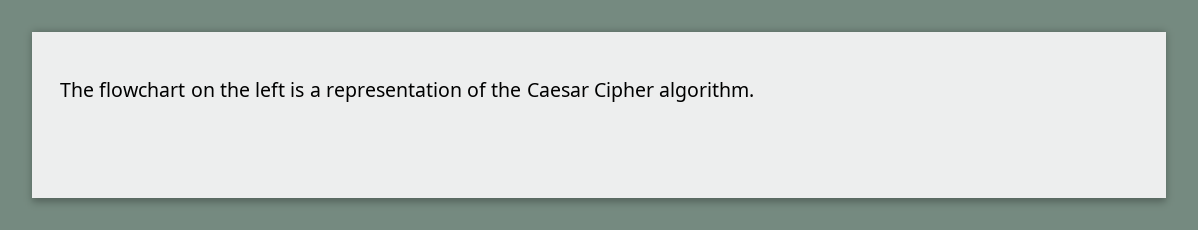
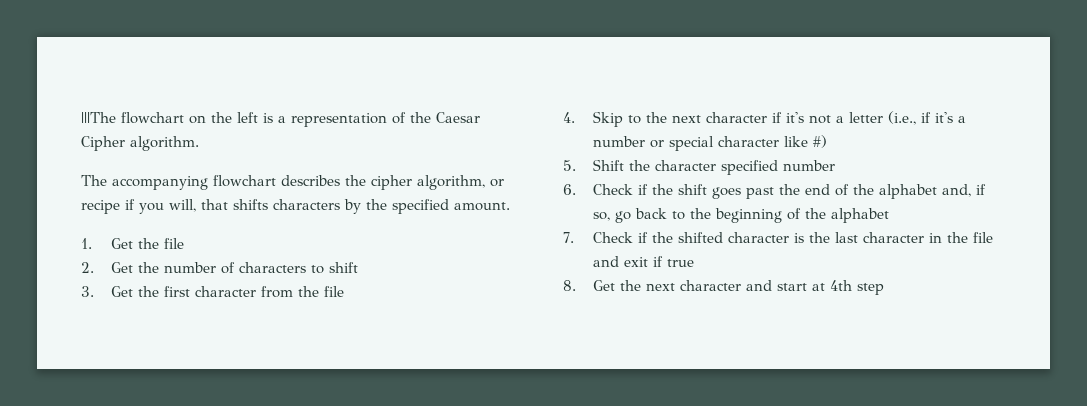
- The flowchart on the left is a representation of the Caesar Cipher algorithm.
+ |||The flowchart on the left is a representation of the Caesar Cipher algorithm.
+ The accompanying flowchart describes the cipher algorithm, or recipe if you will, that shifts characters by the specified amount.
+ 1. Get the file
+ 2. Get the number of characters to shift
+ 3. Get the first character from the file
+ 4. Skip to the next character if it's not a letter (i.e., if it's a number or special character like #)
+ 5. Shift the character specified number
+ 6. Check if the shift goes past the end of the alphabet and, if so, go back to the beginning of the alphabet
+ 7. Check if the shifted character is the last character in the file and exit if true
+ 8. Get the next character and start at 4th step

